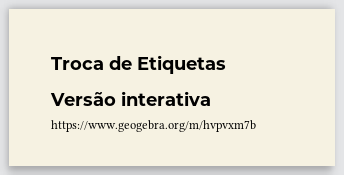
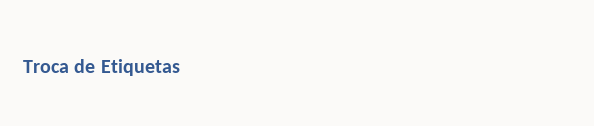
- Versão interativa
- https://www.geogebra.org/m/hvpvxm7b

